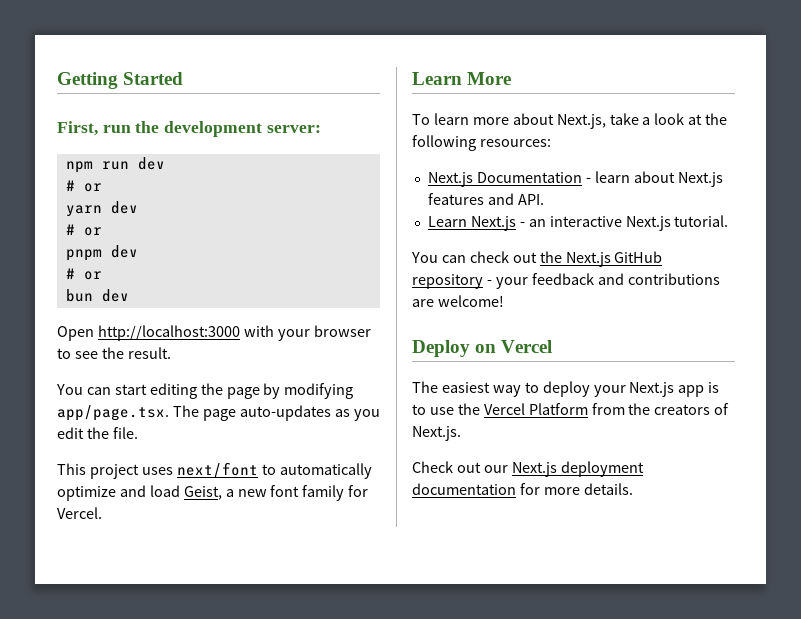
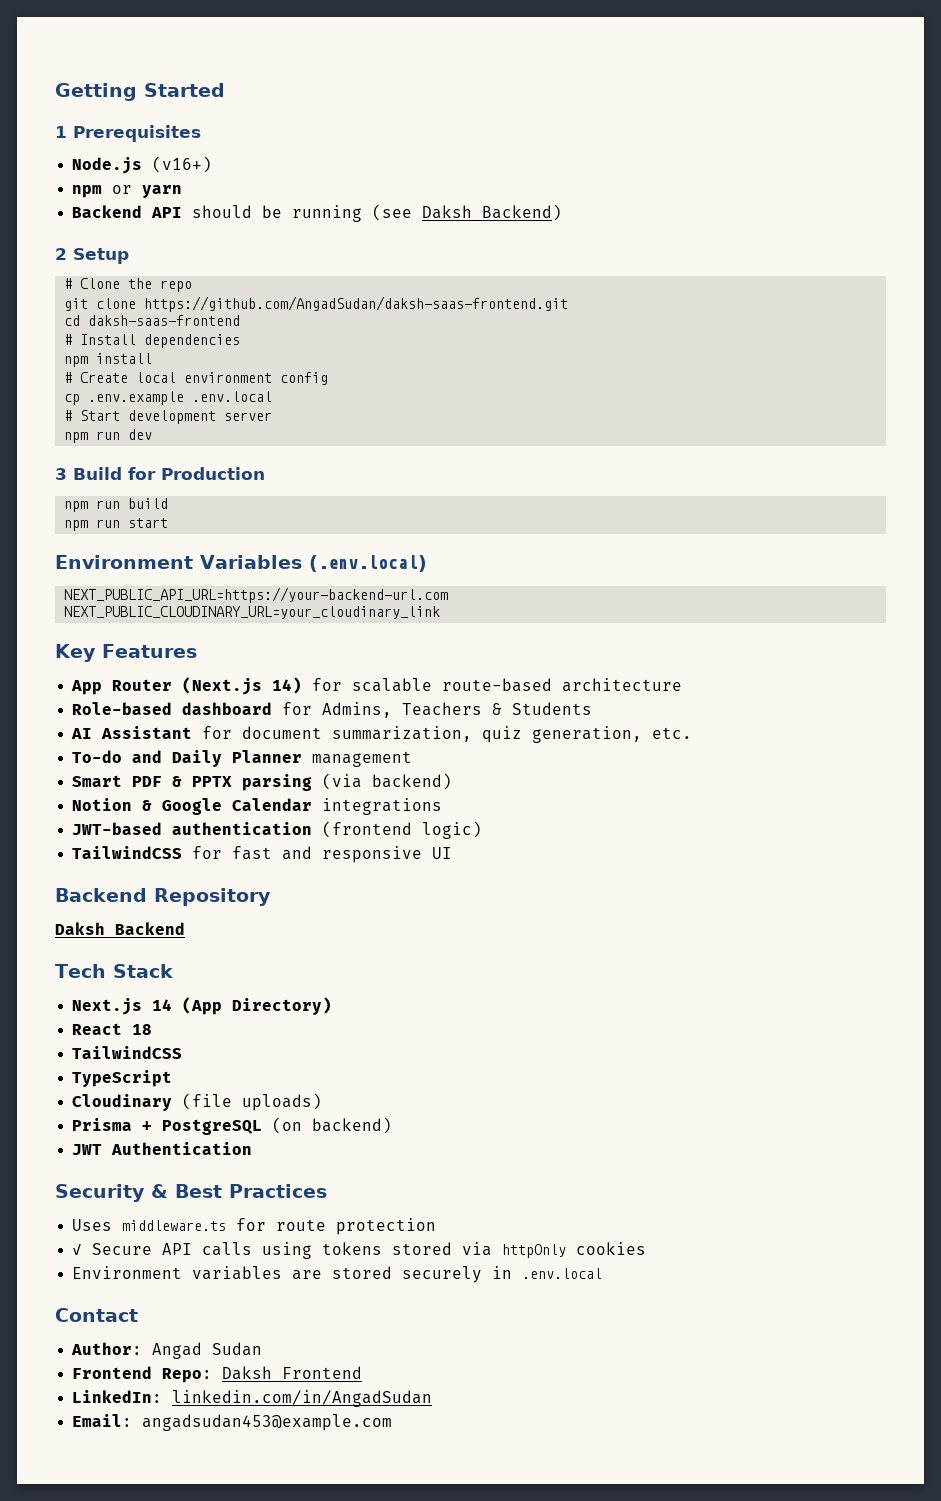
- First, run the development server:
+ 1 Prerequisites
+ Node.js (v16+)
+ npm or yarn
+ Backend API should be running (see Daksh Backend)
+ 2 Setup
+ # Clone the repo
+ git clone https://github.com/AngadSudan/daksh-saas-frontend.git
+ cd daksh-saas-frontend
+ # Install dependencies
+ npm install
+ # Create local environment config
+ cp .env.example .env.local
+ # Start development server
  npm run dev
- # or
- yarn dev
- # or
- pnpm dev
- # or
- bun dev
- Open http://localhost:3000 with your browser to see the result.
- You can start editing the page by modifying app/page.tsx. The page auto-updates as you edit the file.
- This project uses next/font to automatically optimize and load Geist, a new font family for Vercel.
- Learn More
- To learn more about Next.js, take a look at the following resources:
- Next.js Documentation - learn about Next.js features and API.
- Learn Next.js - an interactive Next.js tutorial.
- You can check out the Next.js GitHub repository - your feedback and contributions are welcome!
- Deploy on Vercel
- The easiest way to deploy your Next.js app is to use the Vercel Platform from the creators of Next.js.
- Check out our Next.js deployment documentation for more details.
+ 3 Build for Production
+ npm run build
+ npm run start
+ Environment Variables (.env.local)
+ NEXT_PUBLIC_API_URL=https://your-backend-url.com
+ NEXT_PUBLIC_CLOUDINARY_URL=your_cloudinary_link
+ Key Features
+ App Router (Next.js 14) for scalable route-based architecture
+ Role-based dashboard for Admins, Teachers & Students
+ AI Assistant for document summarization, quiz generation, etc.
+ To-do and Daily Planner management
+ Smart PDF & PPTX parsing (via backend)
+ Notion & Google Calendar integrations
+ JWT-based authentication (frontend logic)
+ TailwindCSS for fast and responsive UI
+ Backend Repository
+ Daksh Backend
+ Tech Stack
+ Next.js 14 (App Directory)
+ React 18
+ TailwindCSS
+ TypeScript
+ Cloudinary (file uploads)
+ Prisma + PostgreSQL (on backend)
+ JWT Authentication
+ Security & Best Practices
+ Uses middleware.ts for route protection
+ ✓ Secure API calls using tokens stored via httpOnly cookies
+ Environment variables are stored securely in .env.local
+ Contact
+ Author: Angad Sudan
+ Frontend Repo: Daksh Frontend
+ LinkedIn: linkedin.com/in/AngadSudan
+ Email: angadsudan453@example.com

